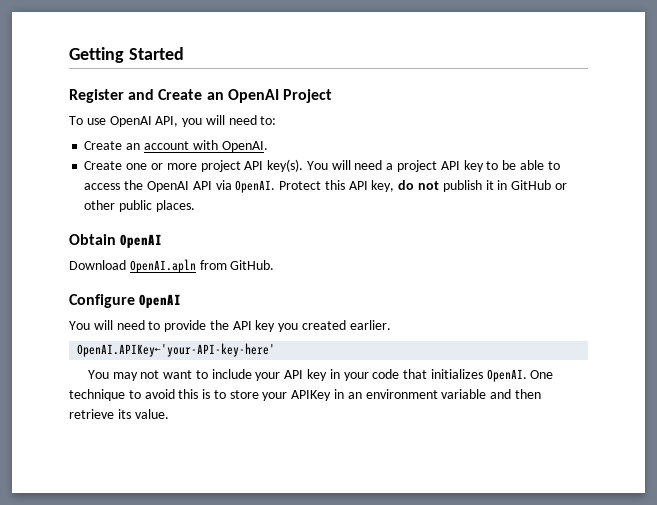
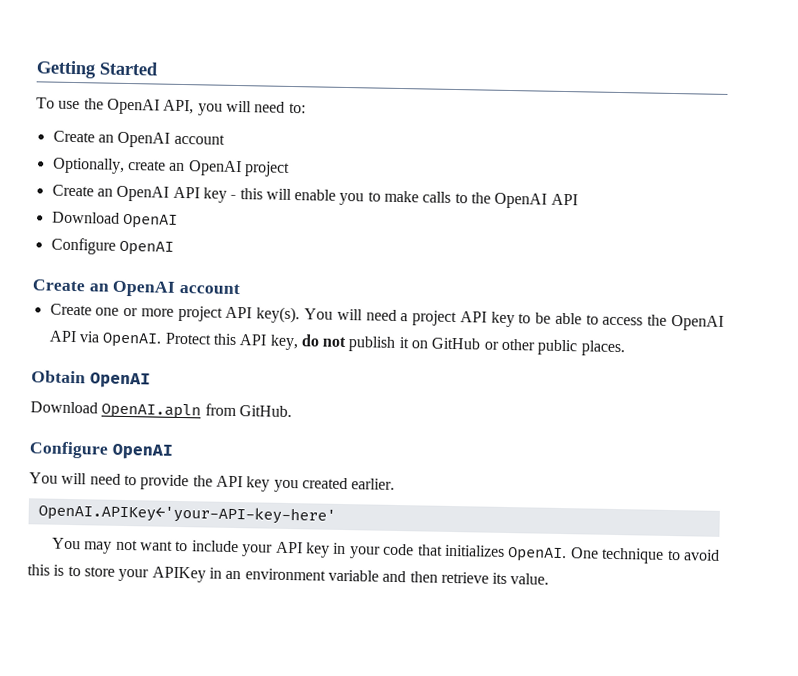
- Register and Create an OpenAI Project
- To use OpenAI API, you will need to:
- Create an account with OpenAI.
+ To use the OpenAI API, you will need to:
+ Create an OpenAI account
+ Optionally, create an OpenAI project
+ Create an OpenAI API key - this will enable you to make calls to the OpenAI API
+ Download OpenAI
+ Configure OpenAI
+ Create an OpenAI account
- Protect this API key, do not publish it in GitHub or other public places.
+ Protect this API key, do not publish it on GitHub or other public places.

